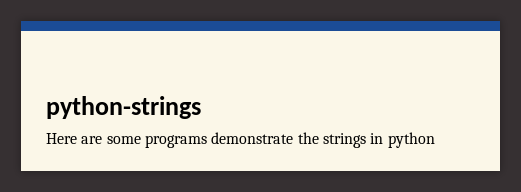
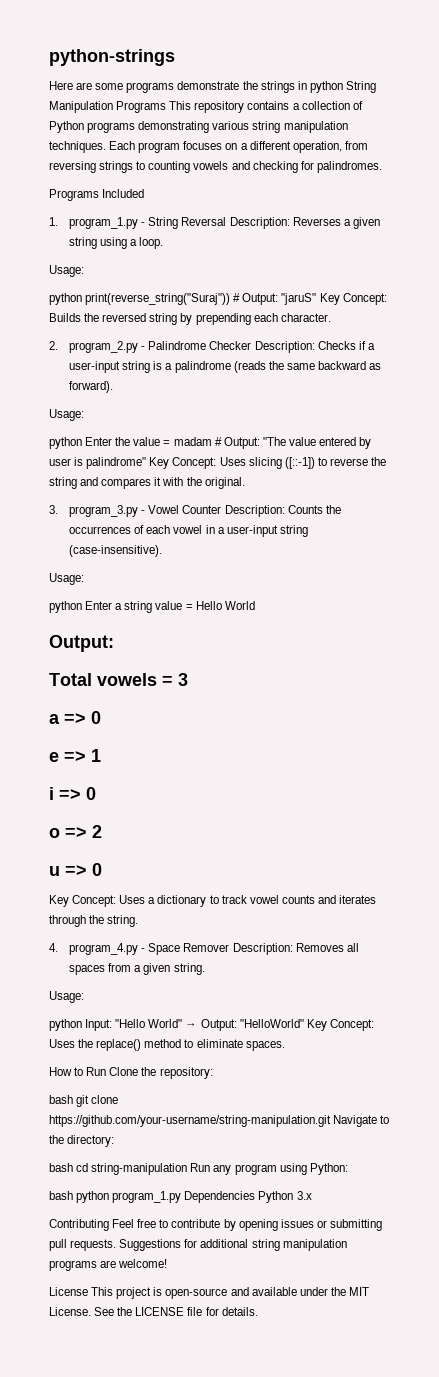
- Here are some programs demonstrate the strings in python
+ Here are some programs demonstrate the strings in python String Manipulation Programs This repository contains a collection of Python programs demonstrating various string manipulation techniques. Each program focuses on a different operation, from reversing strings to counting vowels and checking for palindromes.
+ Programs Included
+ 1. program_1.py - String Reversal Description: Reverses a given string using a loop.
+ Usage:
+ python print(reverse_string("Suraj")) # Output: "jaruS" Key Concept: Builds the reversed string by prepending each character.
+ 2. program_2.py - Palindrome Checker Description: Checks if a user-input string is a palindrome (reads the same backward as forward).
+ Usage:
+ python Enter the value = madam # Output: "The value entered by user is palindrome" Key Concept: Uses slicing ([::-1]) to reverse the string and compares it with the original.
+ 3. program_3.py - Vowel Counter Description: Counts the occurrences of each vowel in a user-input string (case-insensitive).
+ Usage:
+ python Enter a string value = Hello World
+ Output:
+ Total vowels = 3
+ a => 0
+ e => 1
+ i => 0
+ o => 2
+ u => 0
+ Key Concept: Uses a dictionary to track vowel counts and iterates through the string.
+ 4. program_4.py - Space Remover Description: Removes all spaces from a given string.
+ Usage:
+ python Input: "Hello World" → Output: "HelloWorld" Key Concept: Uses the replace() method to eliminate spaces.
+ How to Run Clone the repository:
+ bash git clone https://github.com/your-username/string-manipulation.git Navigate to the directory:
+ bash cd string-manipulation Run any program using Python:
+ bash python program_1.py Dependencies Python 3.x
+ Contributing Feel free to contribute by opening issues or submitting pull requests. Suggestions for additional string manipulation programs are welcome!
+ License This project is open-source and available under the MIT License. See the LICENSE file for details.

